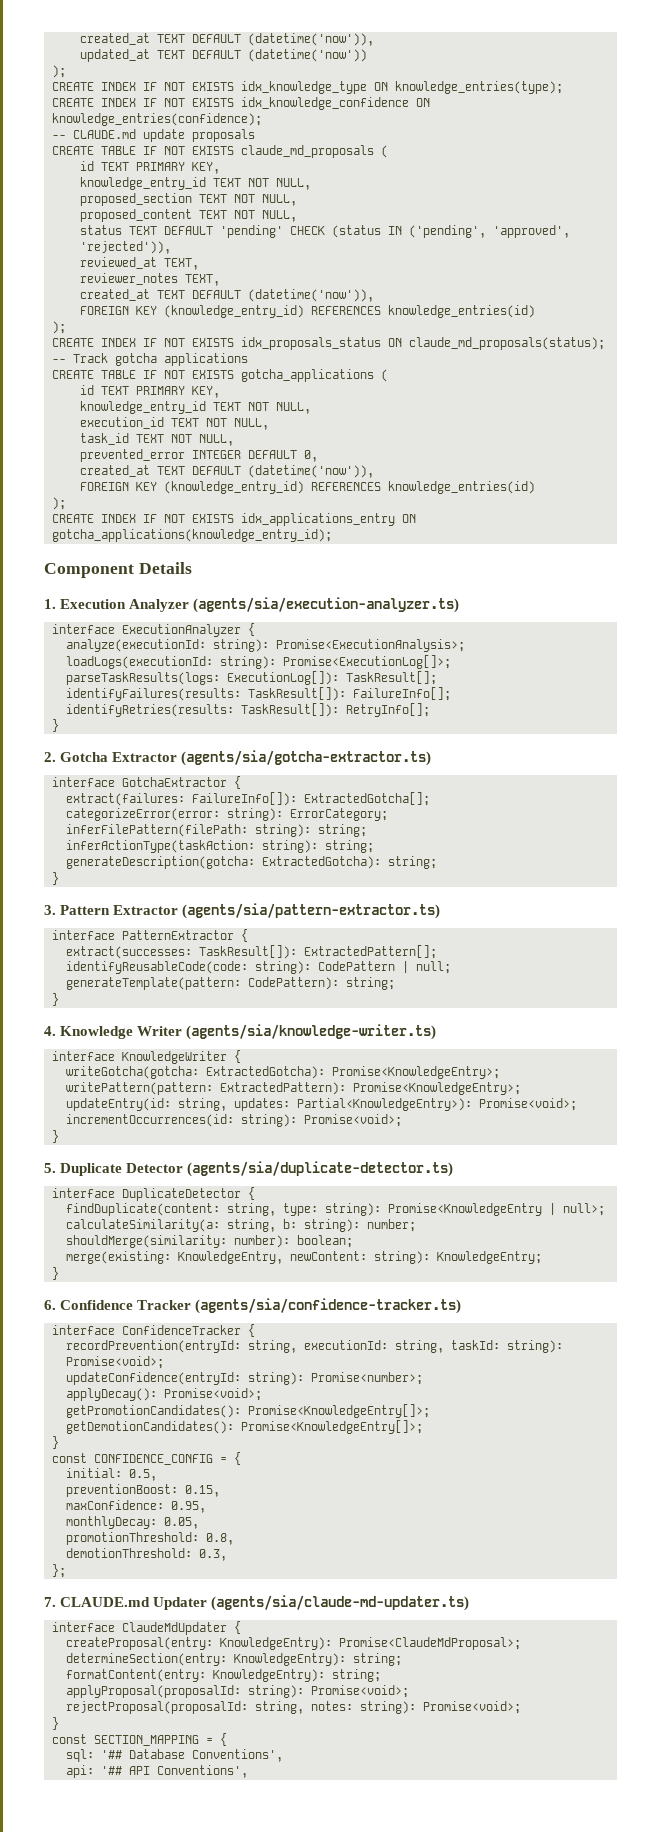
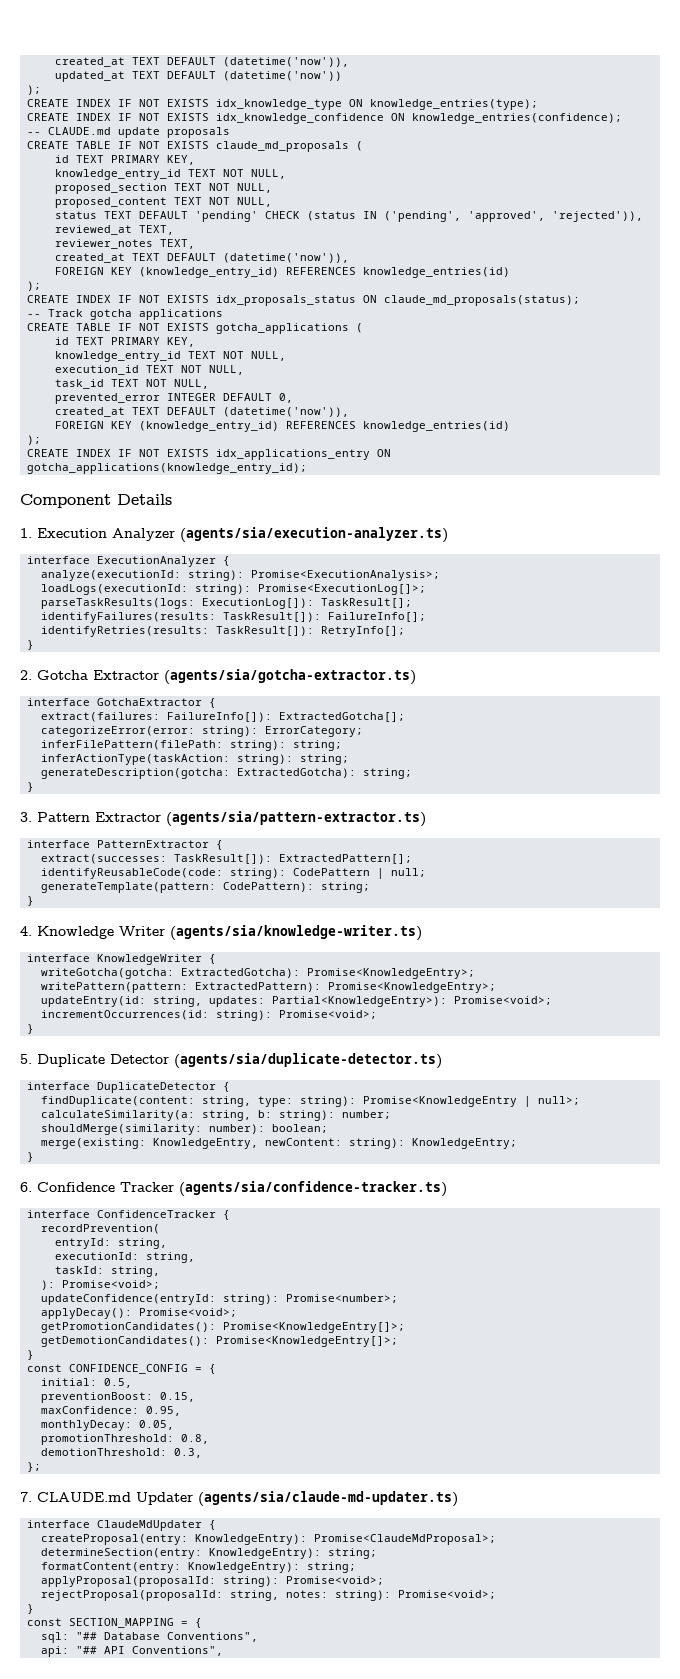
- recordPrevention(entryId: string, executionId: string, taskId: string): Promise<void>;
+ recordPrevention(
+ entryId: string,
+ executionId: string,
+ taskId: string,
+ ): Promise<void>;
- sql: '## Database Conventions',
- api: '## API Conventions',
+ sql: "## Database Conventions",
+ api: "## API Conventions",

